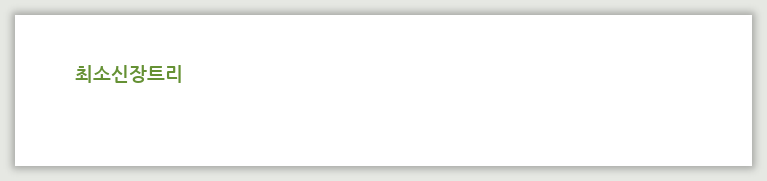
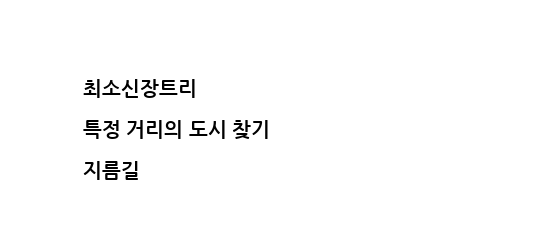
+ 특정 거리의 도시 찾기
+ 지름길

